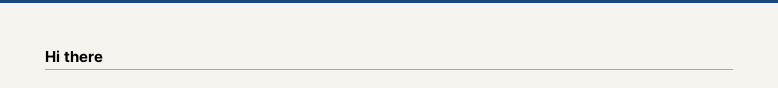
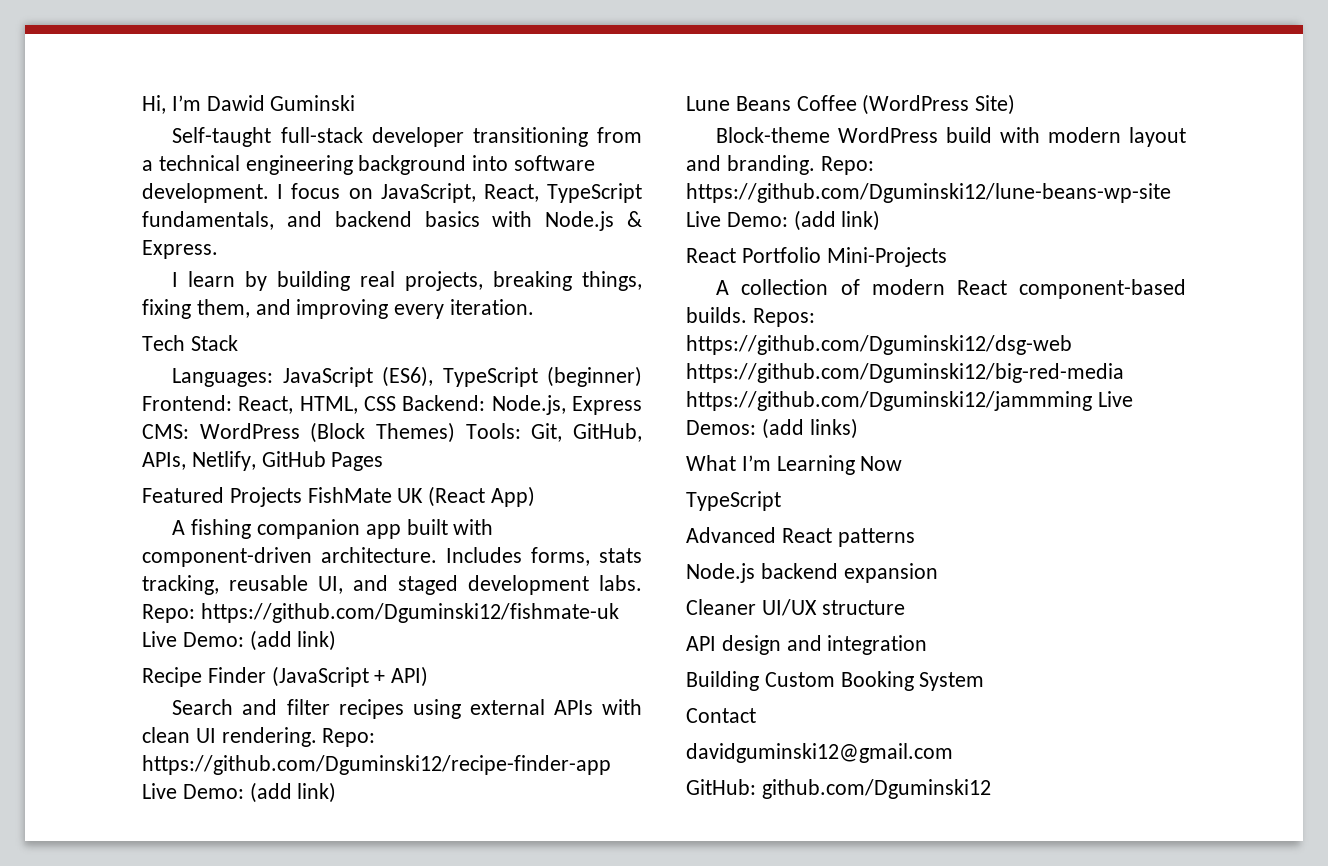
- Hi there
+ Hi, I’m Dawid Guminski
+ Self-taught full-stack developer transitioning from a technical engineering background into software development. I focus on JavaScript, React, TypeScript fundamentals, and backend basics with Node.js & Express.
+ I learn by building real projects, breaking things, fixing them, and improving every iteration.
+ Tech Stack
+ Languages: JavaScript (ES6), TypeScript (beginner) Frontend: React, HTML, CSS Backend: Node.js, Express CMS: WordPress (Block Themes) Tools: Git, GitHub, APIs, Netlify, GitHub Pages
+ Featured Projects FishMate UK (React App)
+ A fishing companion app built with component-driven architecture. Includes forms, stats tracking, reusable UI, and staged development labs. Repo: https://github.com/Dguminski12/fishmate-uk Live Demo: (add link)
+ Recipe Finder (JavaScript + API)
+ Search and filter recipes using external APIs with clean UI rendering. Repo: https://github.com/Dguminski12/recipe-finder-app Live Demo: (add link)
+ Lune Beans Coffee (WordPress Site)
+ Block-theme WordPress build with modern layout and branding. Repo: https://github.com/Dguminski12/lune-beans-wp-site Live Demo: (add link)
+ React Portfolio Mini-Projects
+ A collection of modern React component-based builds. Repos: https://github.com/Dguminski12/dsg-web https://github.com/Dguminski12/big-red-media https://github.com/Dguminski12/jammming Live Demos: (add links)
+ What I’m Learning Now
+ TypeScript
+ Advanced React patterns
+ Node.js backend expansion
+ Cleaner UI/UX structure
+ API design and integration
+ Building Custom Booking System
+ Contact
+ davidguminski12@gmail.com
+ GitHub: github.com/Dguminski12

